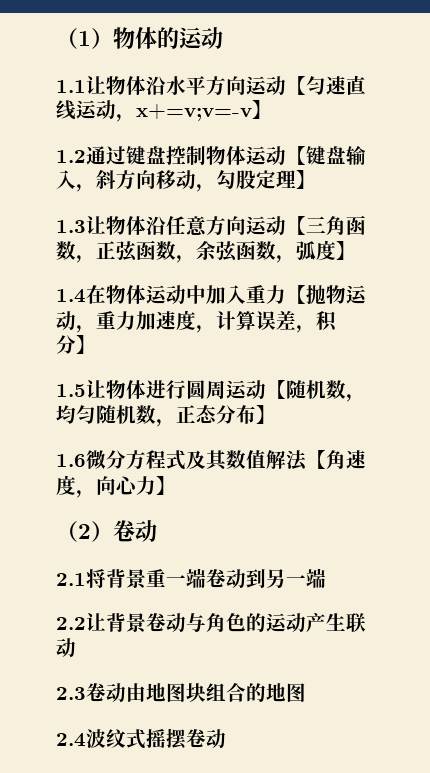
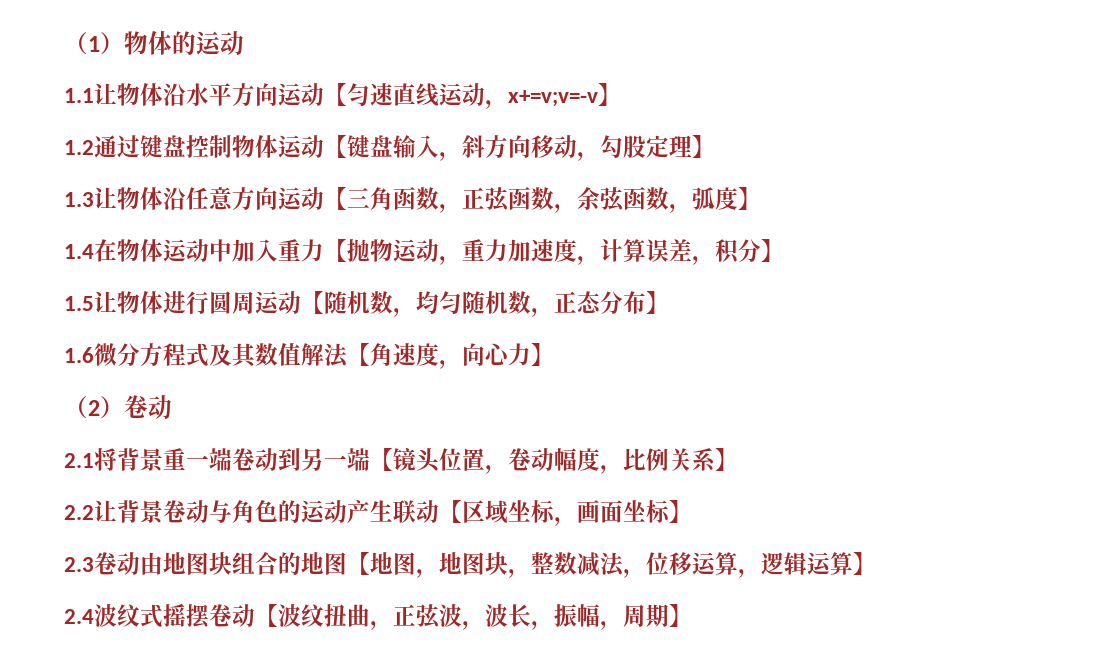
- 2.1将背景重一端卷动到另一端
+ 2.1将背景重一端卷动到另一端【镜头位置，卷动幅度，比例关系】
- 2.2让背景卷动与角色的运动产生联动
+ 2.2让背景卷动与角色的运动产生联动【区域坐标，画面坐标】
- 2.3卷动由地图块组合的地图
+ 2.3卷动由地图块组合的地图【地图，地图块，整数减法，位移运算，逻辑运算】
- 2.4波纹式摇摆卷动
+ 2.4波纹式摇摆卷动【波纹扭曲，正弦波，波长，振幅，周期】

